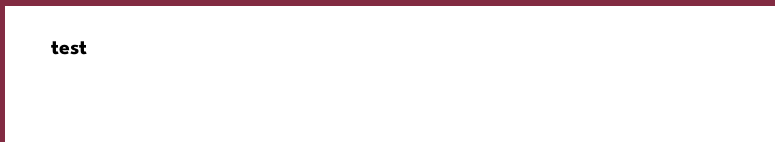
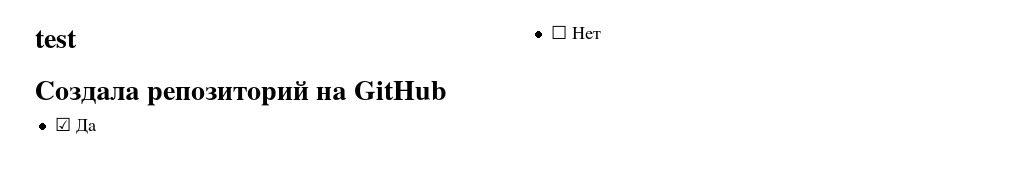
+ Создала репозиторий на GitHub
+ ☑ Да
+ ☐ Нет

